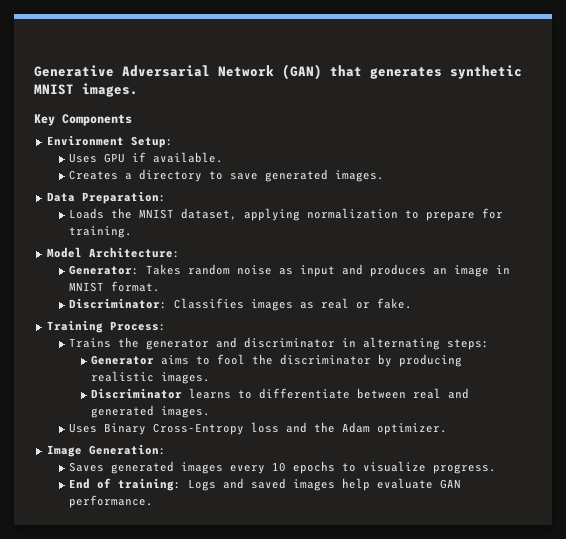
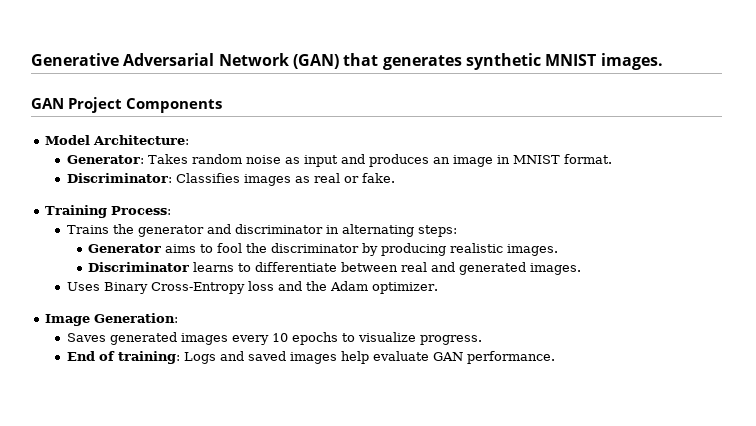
- Key Components
+ GAN Project Components
- Environment Setup:
- Uses GPU if available.
- Creates a directory to save generated images.
- Data Preparation:
- Loads the MNIST dataset, applying normalization to prepare for training.

